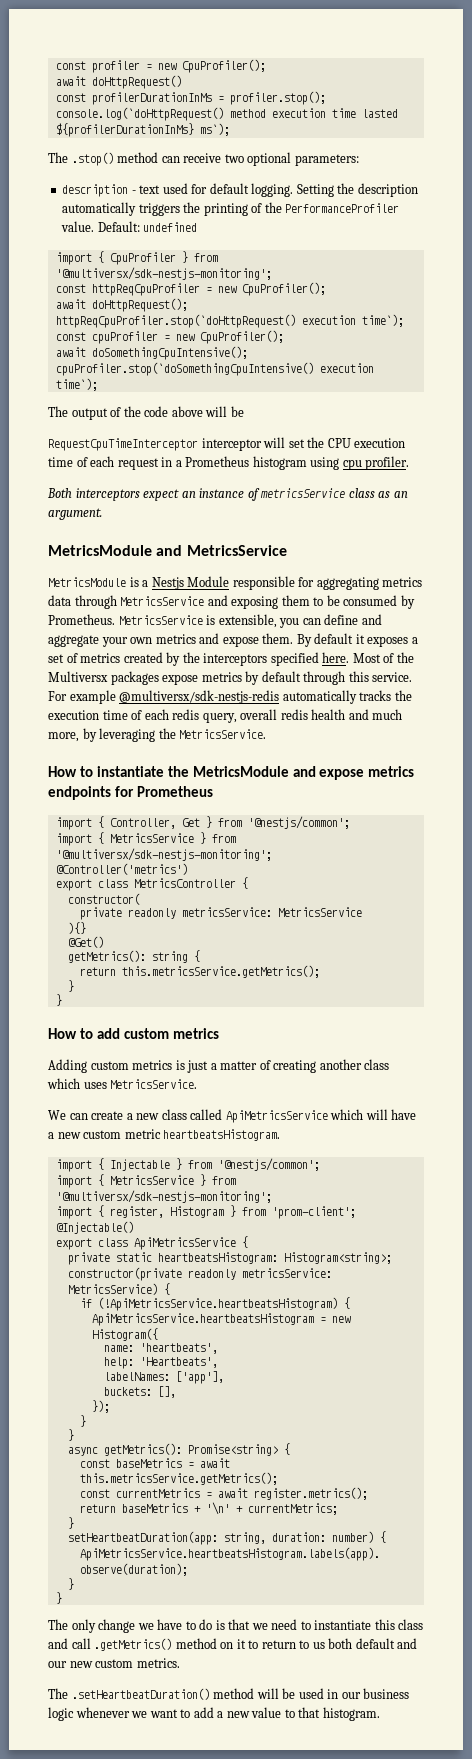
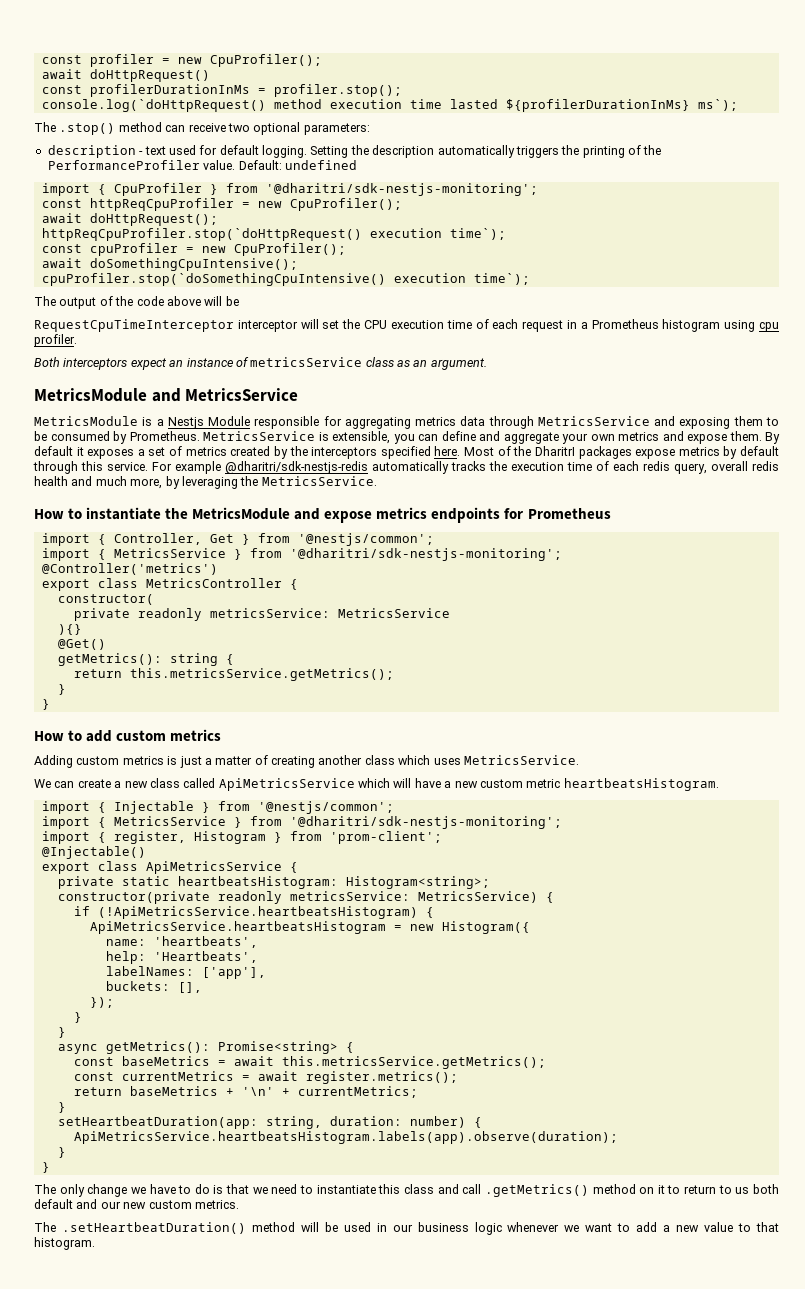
- import { CpuProfiler } from '@multiversx/sdk-nestjs-monitoring';
+ import { CpuProfiler } from '@dharitri/sdk-nestjs-monitoring';
- Most of the Multiversx packages expose metrics by default through this service.
+ Most of the DharitrI packages expose metrics by default through this service.
- For example @multiversx/sdk-nestjs-redis automatically tracks the execution time of each redis query, overall redis health and much more, by leveraging the MetricsService.
+ For example @dharitri/sdk-nestjs-redis automatically tracks the execution time of each redis query, overall redis health and much more, by leveraging the MetricsService.
  import { Controller, Get } from '@nestjs/common';
- import { MetricsService } from '@multiversx/sdk-nestjs-monitoring';
+ import { MetricsService } from '@dharitri/sdk-nestjs-monitoring';
  import { Injectable } from '@nestjs/common';
- import { MetricsService } from '@multiversx/sdk-nestjs-monitoring';
+ import { MetricsService } from '@dharitri/sdk-nestjs-monitoring';

